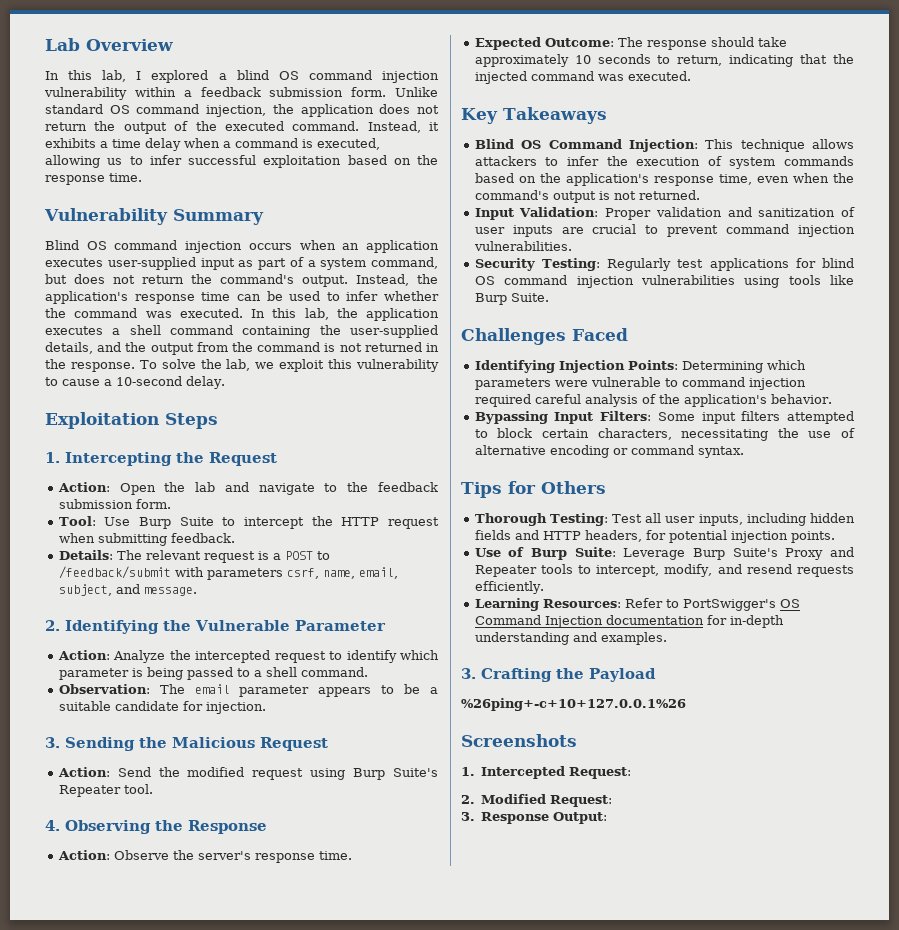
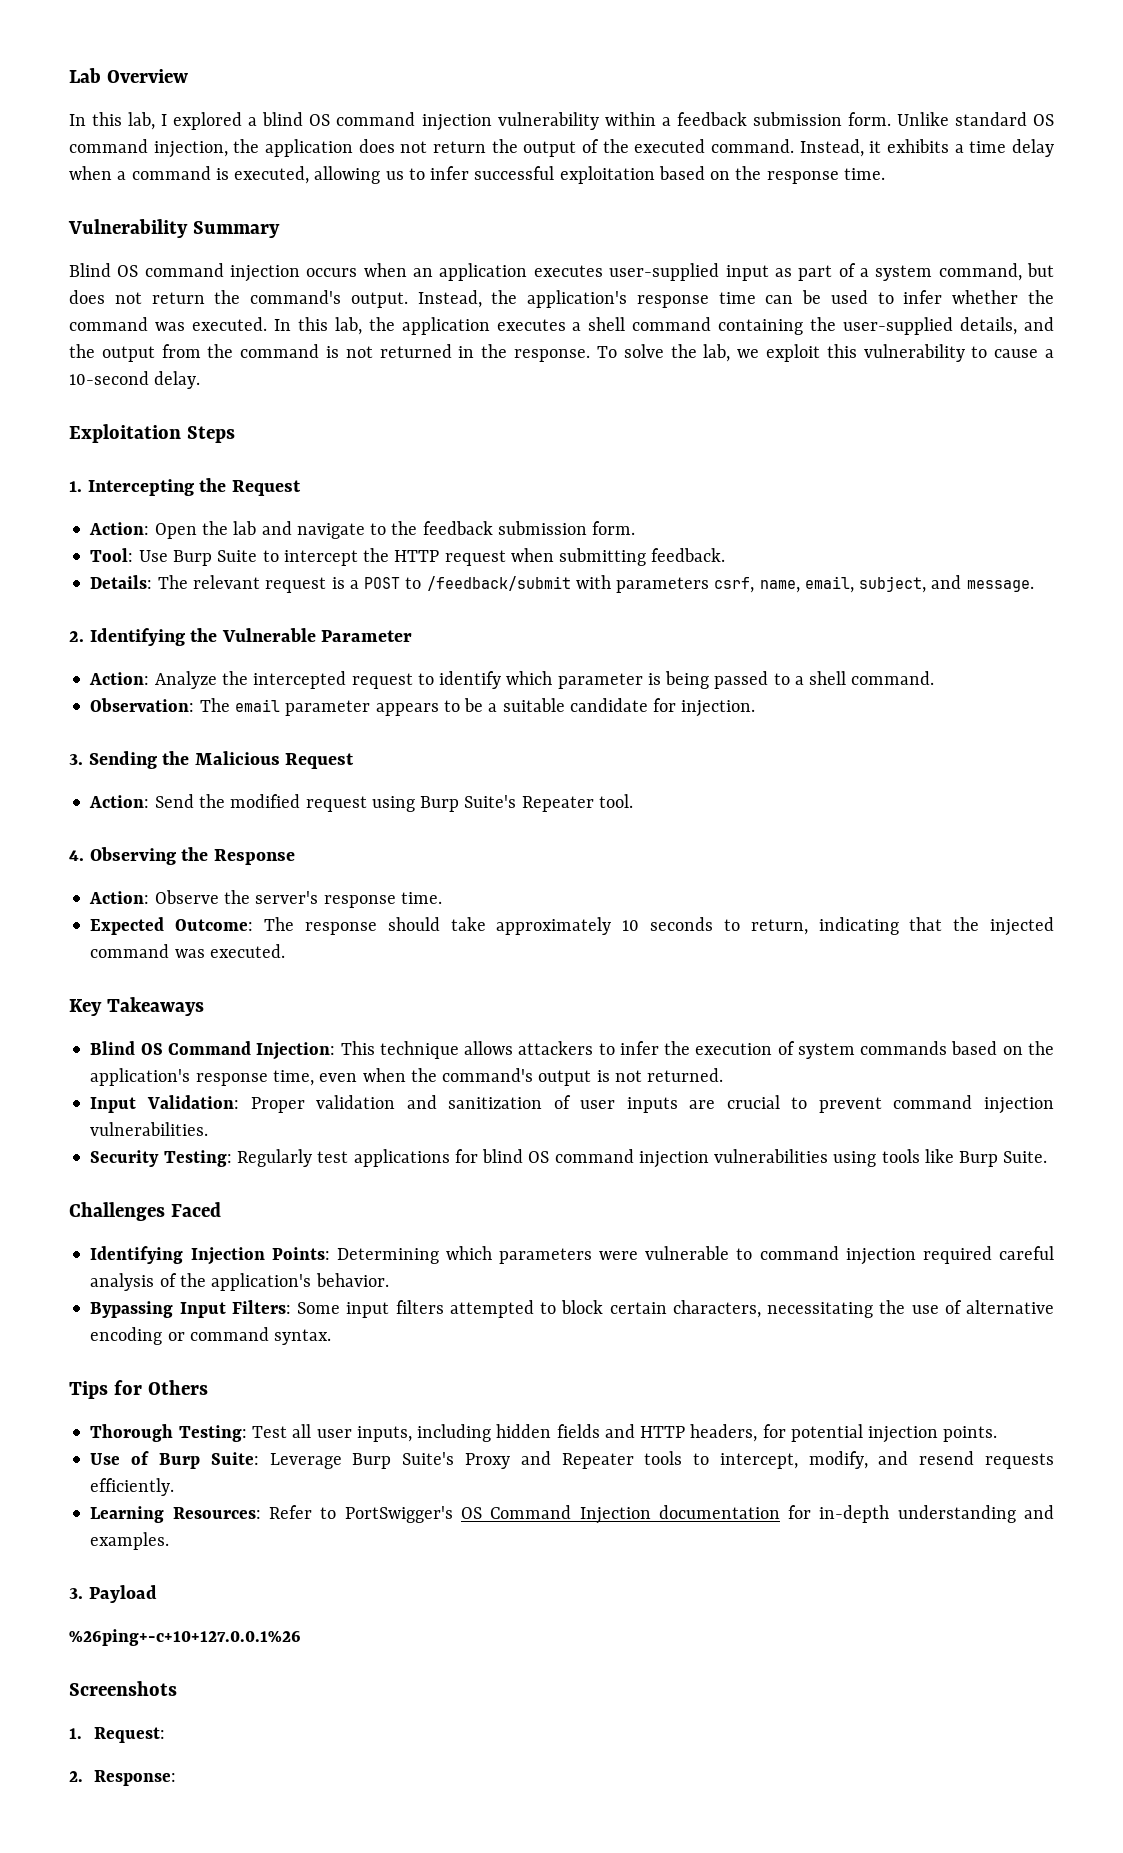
- 3. Crafting the Payload
+ 3. Payload
- 1. Intercepted Request:
+ 1. Request:
- 2. Modified Request:
- 3. Response Output:
+ 2. Response:

